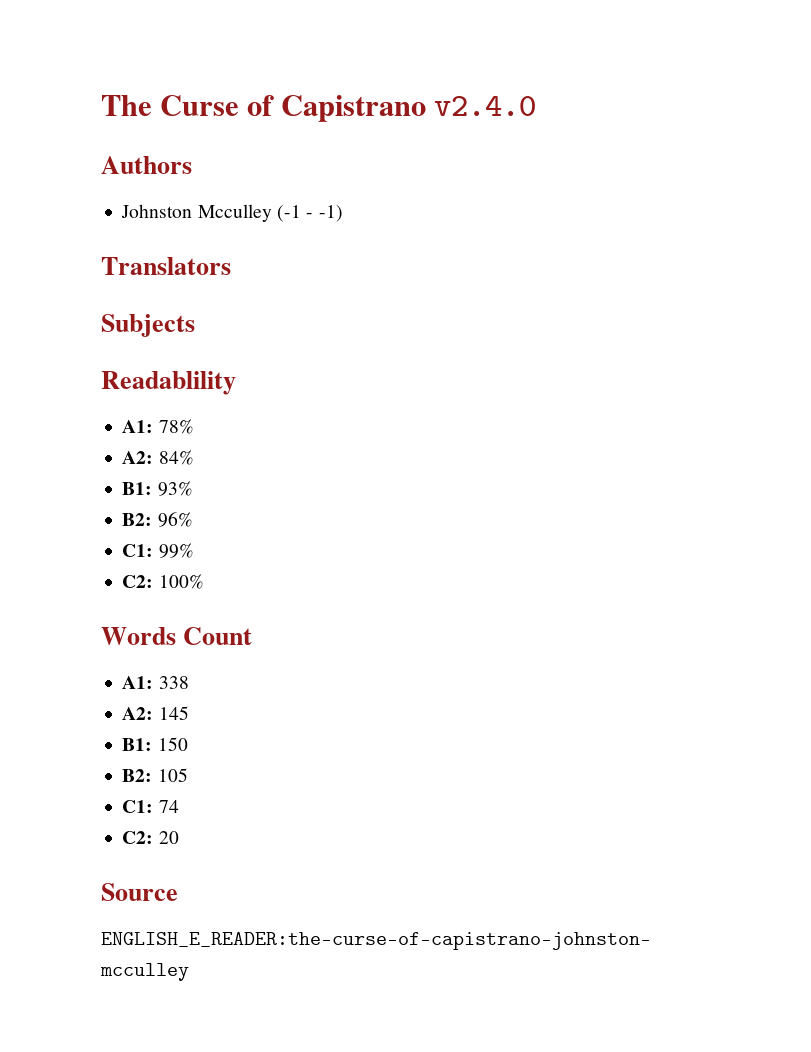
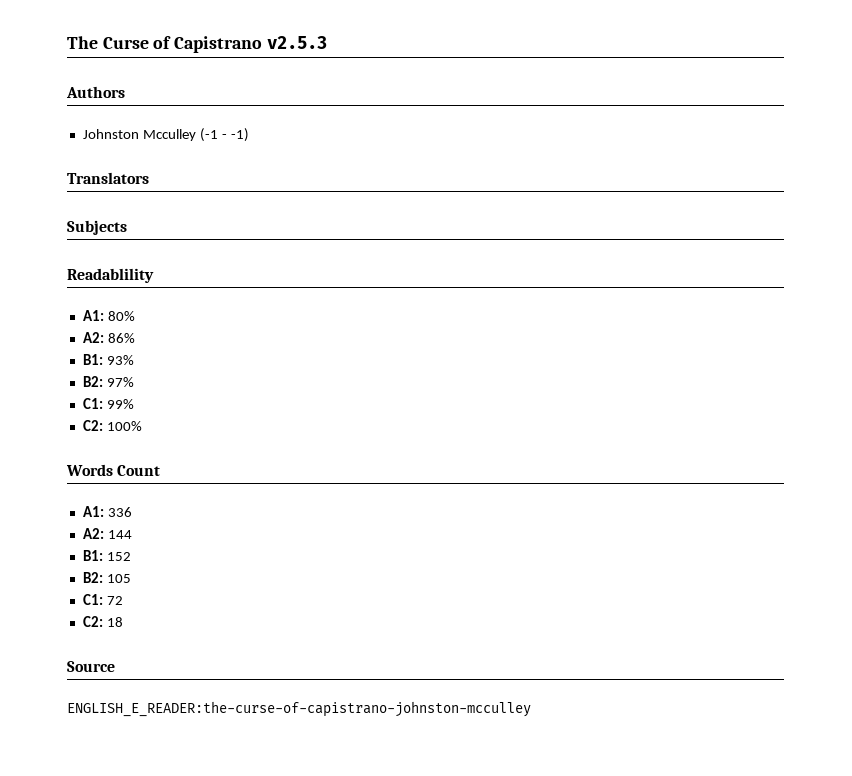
- The Curse of Capistrano v2.4.0
+ The Curse of Capistrano v2.5.3
- A1: 78%
- A2: 84%
+ A1: 80%
+ A2: 86%
- B2: 96%
+ B2: 97%
- A1: 338
- A2: 145
- B1: 150
+ A1: 336
+ A2: 144
+ B1: 152
- C1: 74
- C2: 20
+ C1: 72
+ C2: 18

